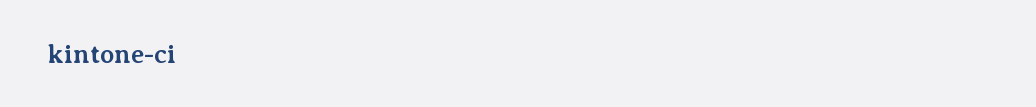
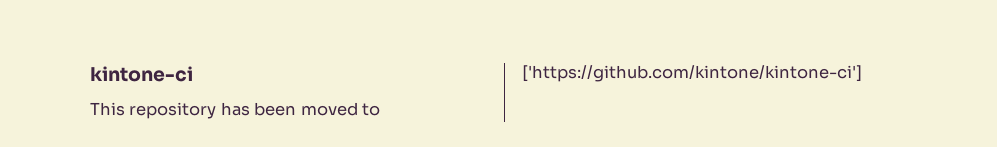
+ This repository has been moved to ['https://github.com/kintone/kintone-ci']

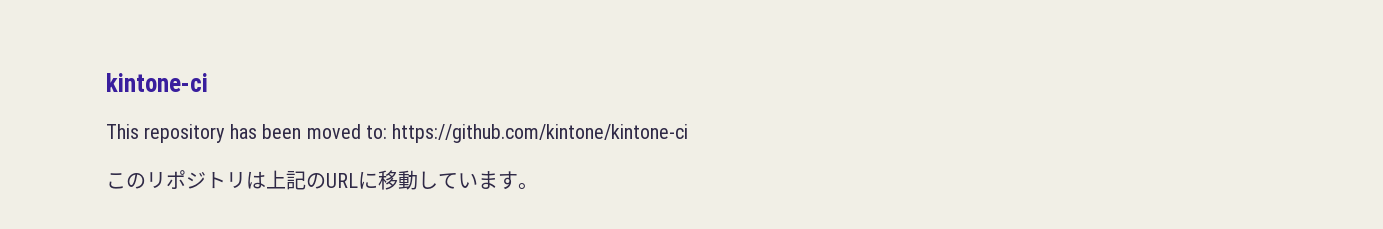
- This repository has been moved to ['https://github.com/kintone/kintone-ci']
+ This repository has been moved to: https://github.com/kintone/kintone-ci
+ このリポジトリは上記のURLに移動しています。

